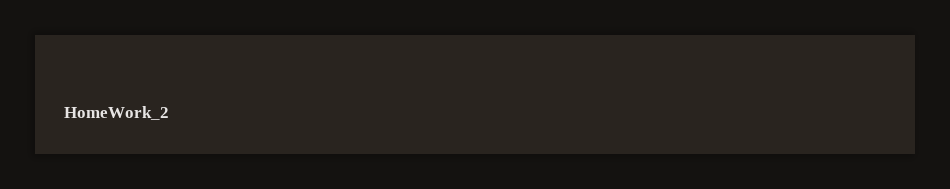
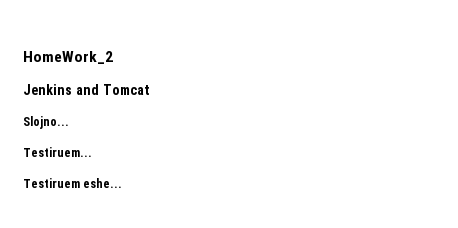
+ Jenkins and Tomcat
+ Slojno...
+ Testiruem...
+ Testiruem eshe...

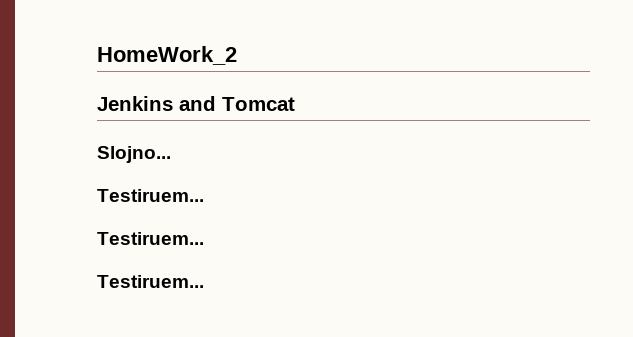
  Slojno...
  Testiruem...
- Testiruem eshe...
+ Testiruem...
+ Testiruem...

